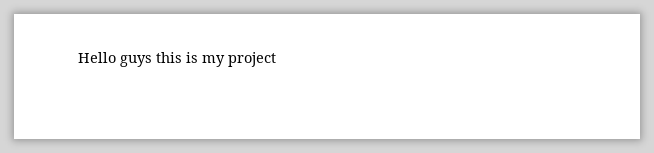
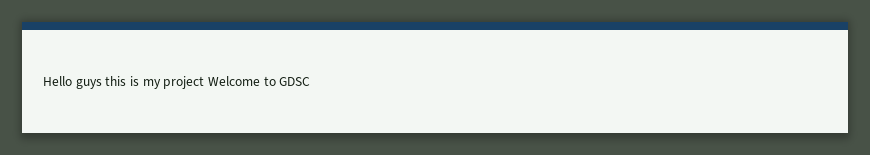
- Hello guys this is my project
+ Hello guys this is my project Welcome to GDSC

